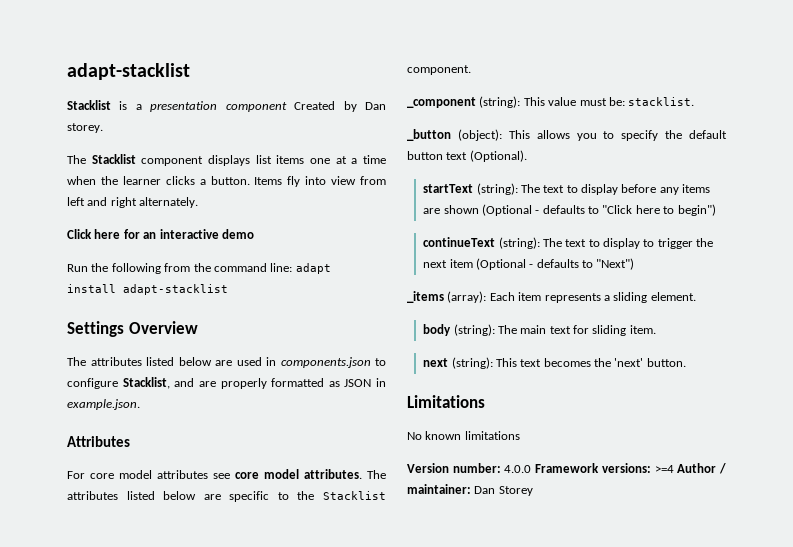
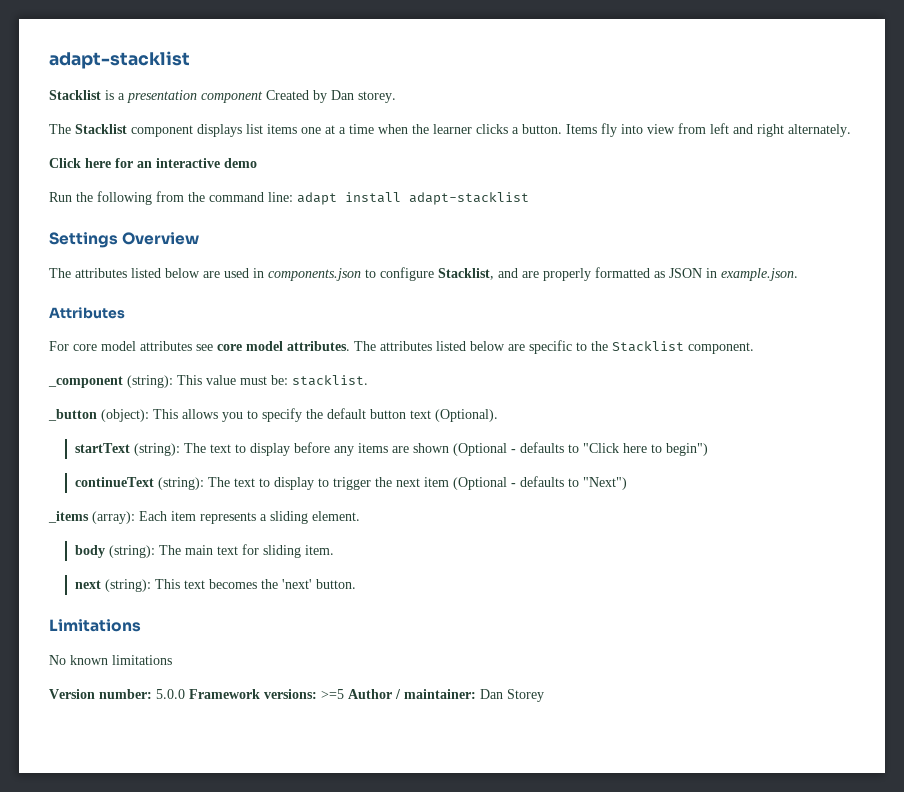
- Version number: 4.0.0 Framework versions: >=4 Author / maintainer: Dan Storey
+ Version number: 5.0.0 Framework versions: >=5 Author / maintainer: Dan Storey

